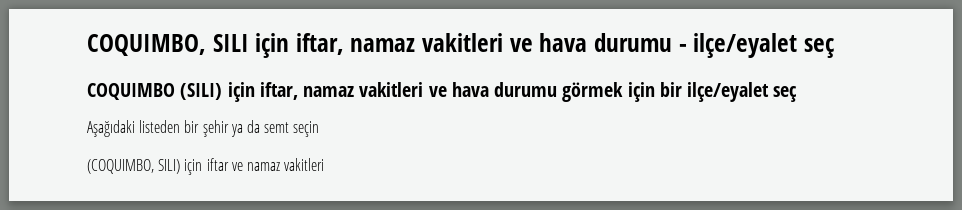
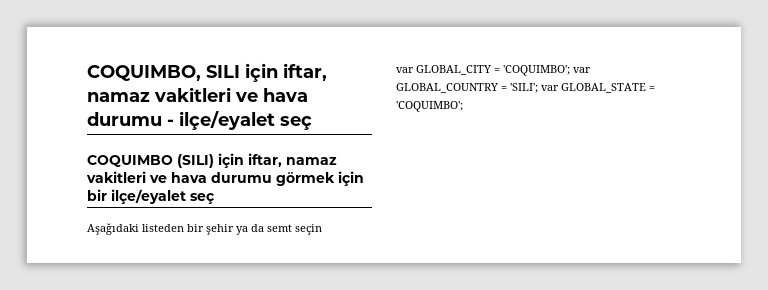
- (COQUIMBO, SILI) için iftar ve namaz vakitleri
+ var GLOBAL_CITY = 'COQUIMBO'; var GLOBAL_COUNTRY = 'SILI'; var GLOBAL_STATE = 'COQUIMBO';

